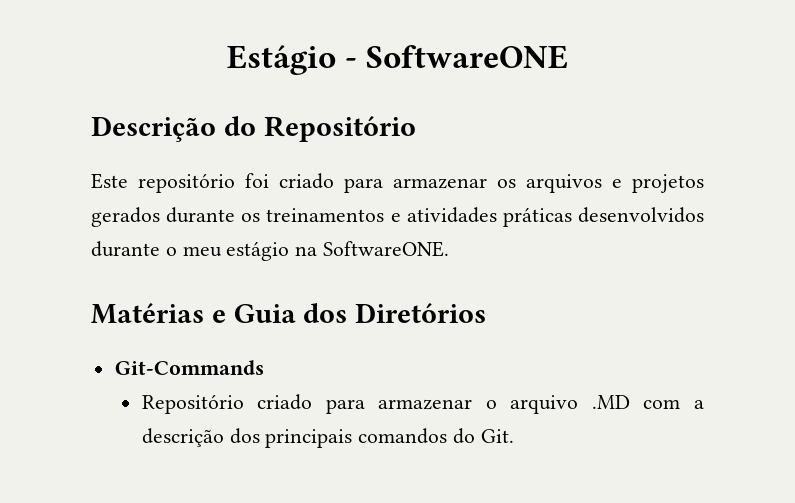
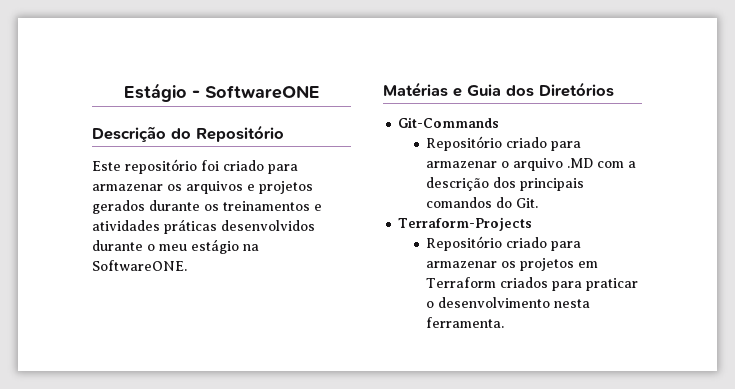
+ Terraform-Projects
+ Repositório criado para armazenar os projetos em Terraform criados para praticar o desenvolvimento nesta ferramenta.

